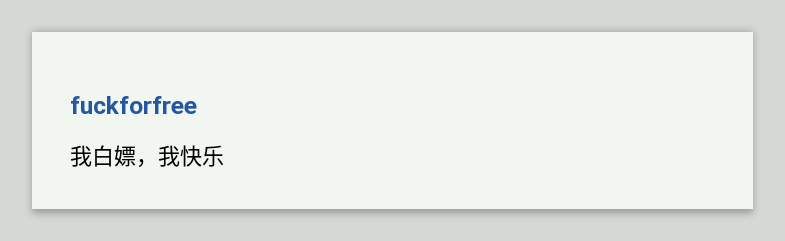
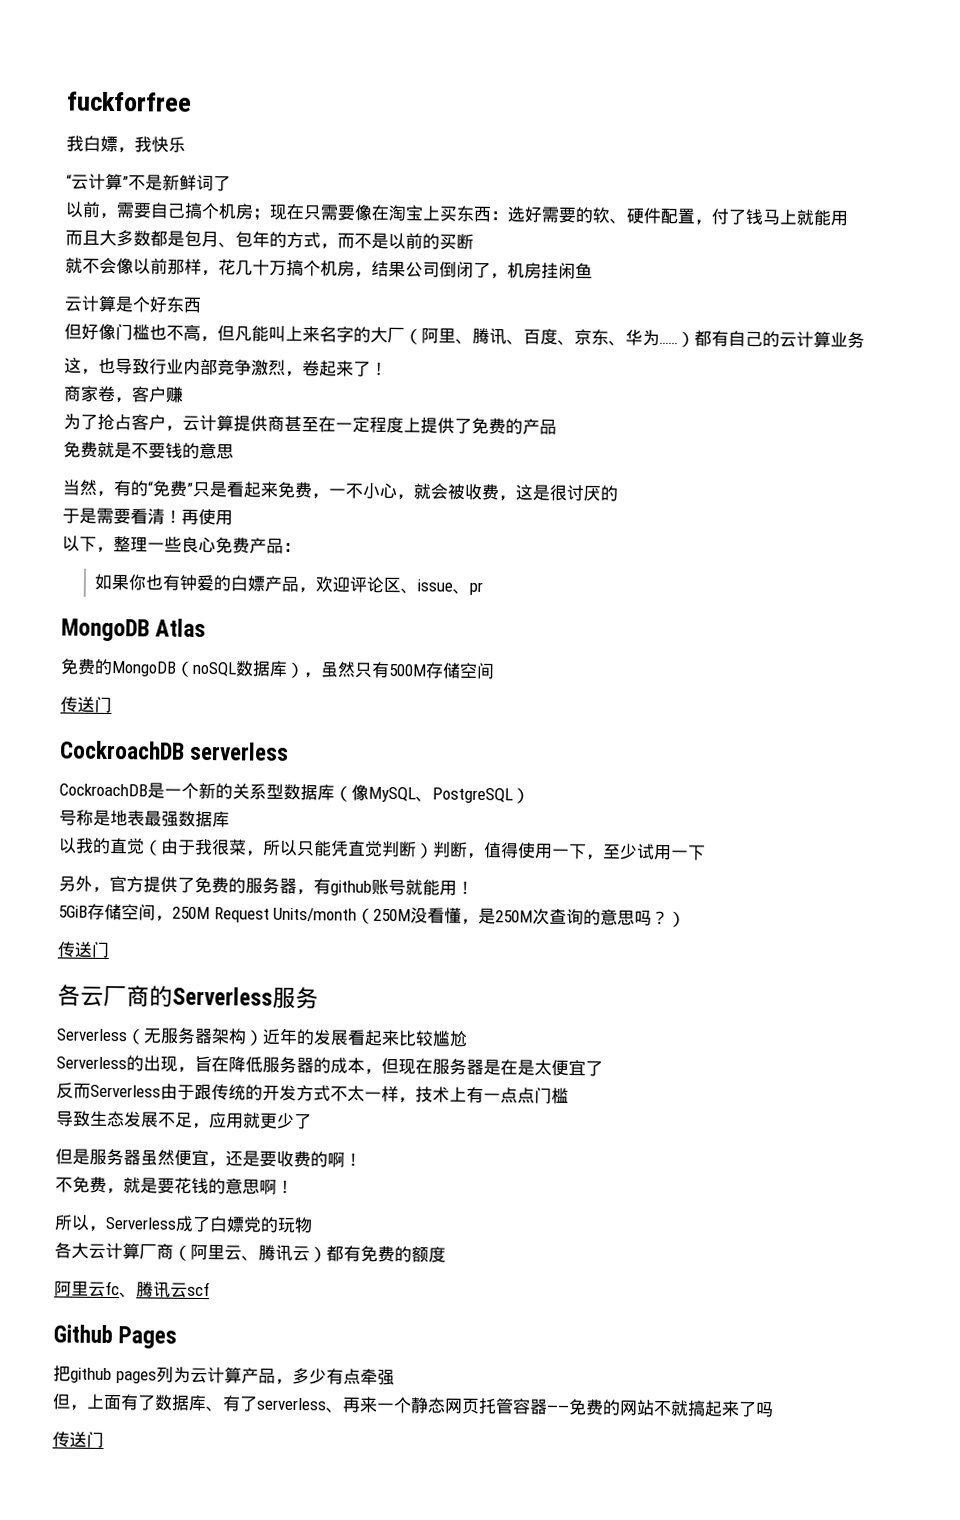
+ “云计算”不是新鲜词了
+ 以前，需要自己搞个机房；现在只需要像在淘宝上买东西：选好需要的软、硬件配置，付了钱马上就能用
+ 而且大多数都是包月、包年的方式，而不是以前的买断
+ 就不会像以前那样，花几十万搞个机房，结果公司倒闭了，机房挂闲鱼
+ 云计算是个好东西
+ 但好像门槛也不高，但凡能叫上来名字的大厂（阿里、腾讯、百度、京东、华为……）都有自己的云计算业务
+ 这，也导致行业内部竞争激烈，卷起来了！
+ 商家卷，客户赚
+ 为了抢占客户，云计算提供商甚至在一定程度上提供了免费的产品
+ 免费就是不要钱的意思
+ 当然，有的“免费”只是看起来免费，一不小心，就会被收费，这是很讨厌的
+ 于是需要看清！再使用
+ 以下，整理一些良心免费产品：
+ 如果你也有钟爱的白嫖产品，欢迎评论区、issue、pr
+ MongoDB Atlas
+ 免费的MongoDB（noSQL数据库），虽然只有500M存储空间
+ 传送门
+ CockroachDB serverless
+ CockroachDB是一个新的关系型数据库（像MySQL、PostgreSQL）
+ 号称是地表最强数据库
+ 以我的直觉（由于我很菜，所以只能凭直觉判断）判断，值得使用一下，至少试用一下
+ 另外，官方提供了免费的服务器，有github账号就能用！
+ 5GiB存储空间，250M Request Units/month（250M没看懂，是250M次查询的意思吗？）
+ 传送门
+ 各云厂商的Serverless服务
+ Serverless（无服务器架构）近年的发展看起来比较尴尬
+ Serverless的出现，旨在降低服务器的成本，但现在服务器是在是太便宜了
+ 反而Serverless由于跟传统的开发方式不太一样，技术上有一点点门槛
+ 导致生态发展不足，应用就更少了
+ 但是服务器虽然便宜，还是要收费的啊！
+ 不免费，就是要花钱的意思啊！
+ 所以，Serverless成了白嫖党的玩物
+ 各大云计算厂商（阿里云、腾讯云）都有免费的额度
+ 阿里云fc、腾讯云scf
+ Github Pages
+ 把github pages列为云计算产品，多少有点牵强
+ 但，上面有了数据库、有了serverless、再来一个静态网页托管容器——免费的网站不就搞起来了吗
+ 传送门

